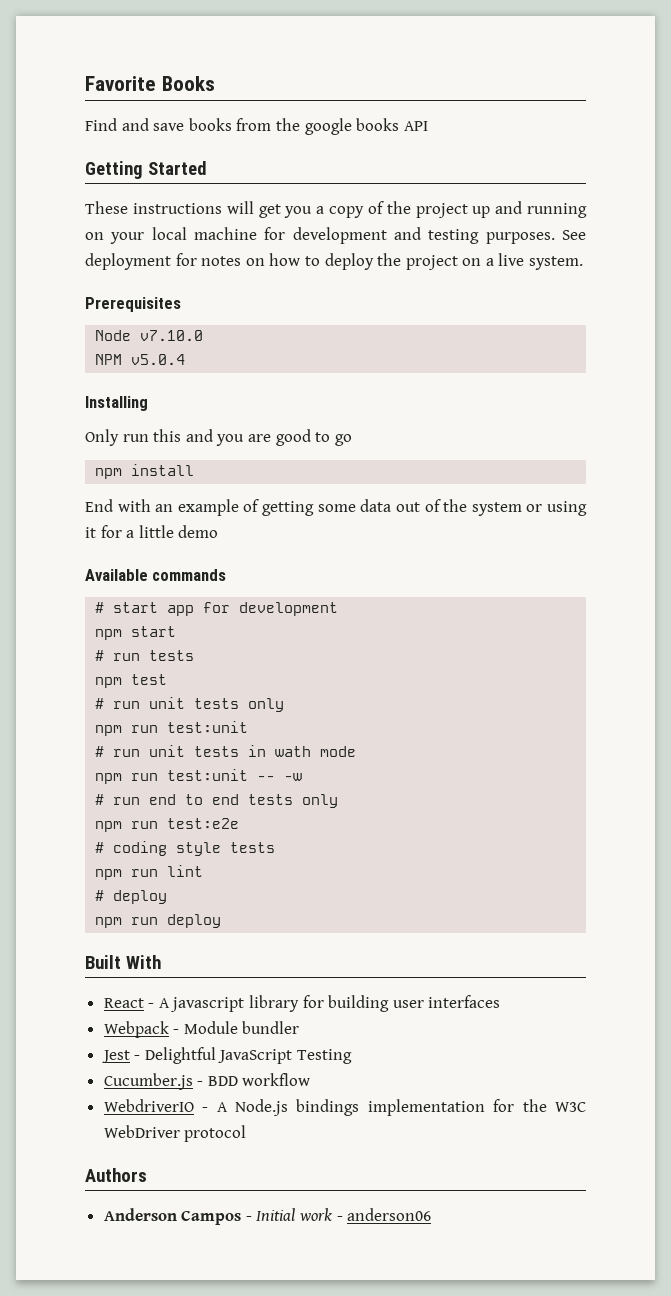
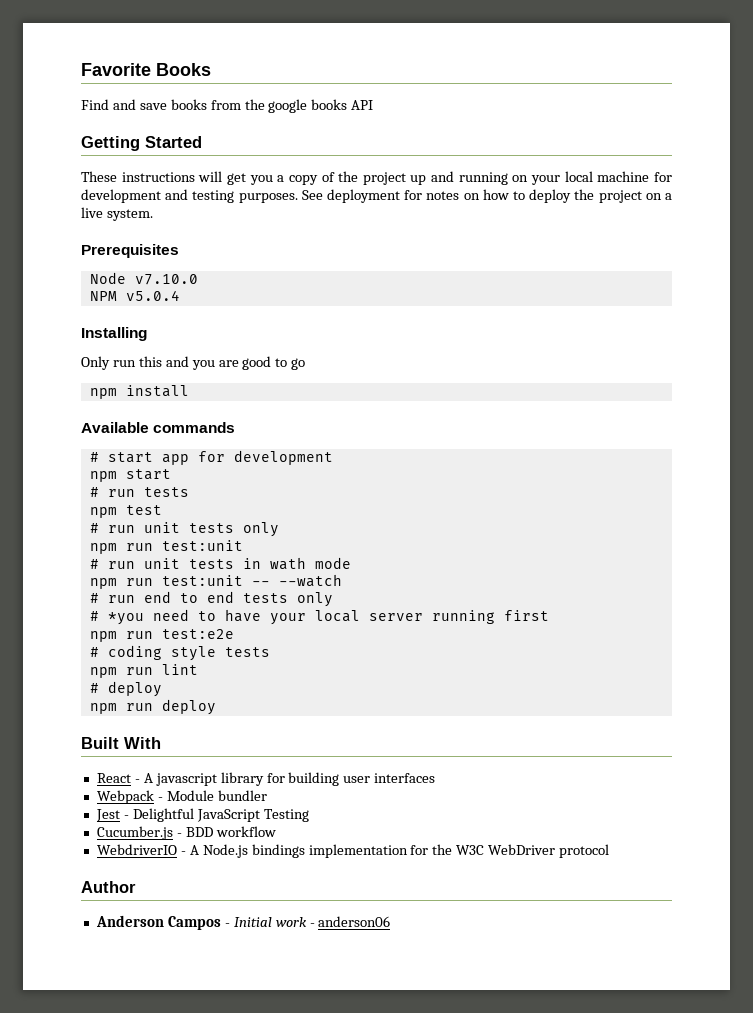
- End with an example of getting some data out of the system or using it for a little demo
- npm run test:unit -- -w
+ npm run test:unit -- --watch
+ # *you need to have your local server running first
- Authors
+ Author

